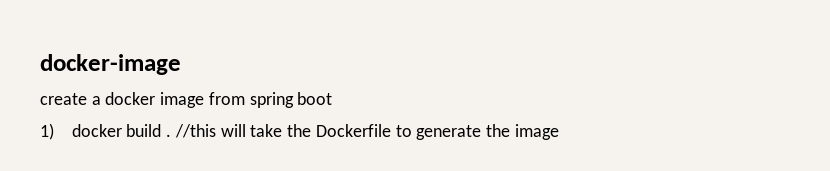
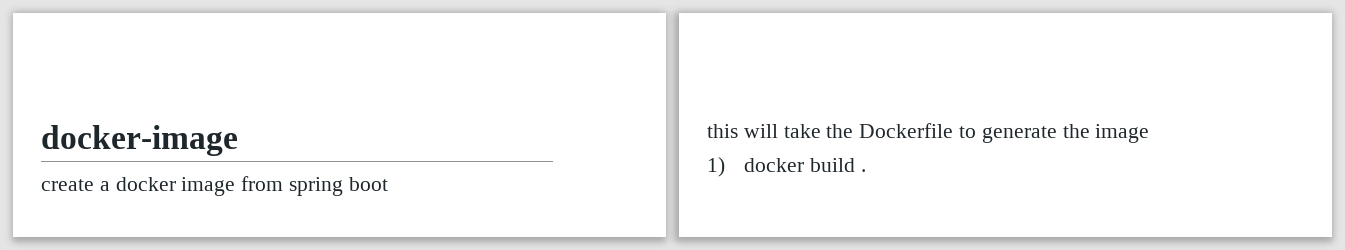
- 1) docker build . //this will take the Dockerfile to generate the image
+ this will take the Dockerfile to generate the image
+ 1) docker build .

